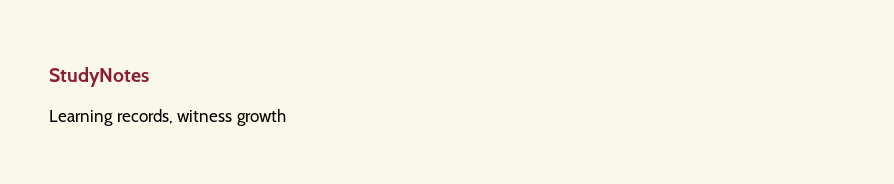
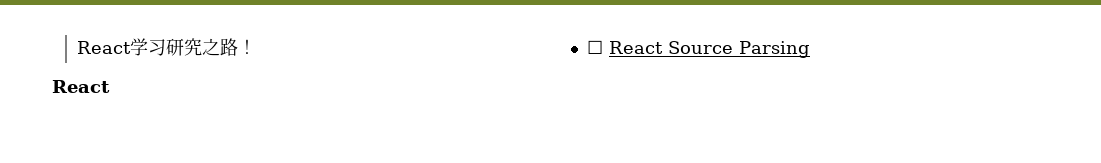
- StudyNotes
- Learning records, witness growth
+ React学习研究之路！
+ React
+ ☐ React Source Parsing

